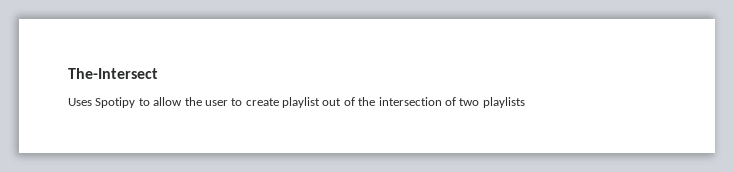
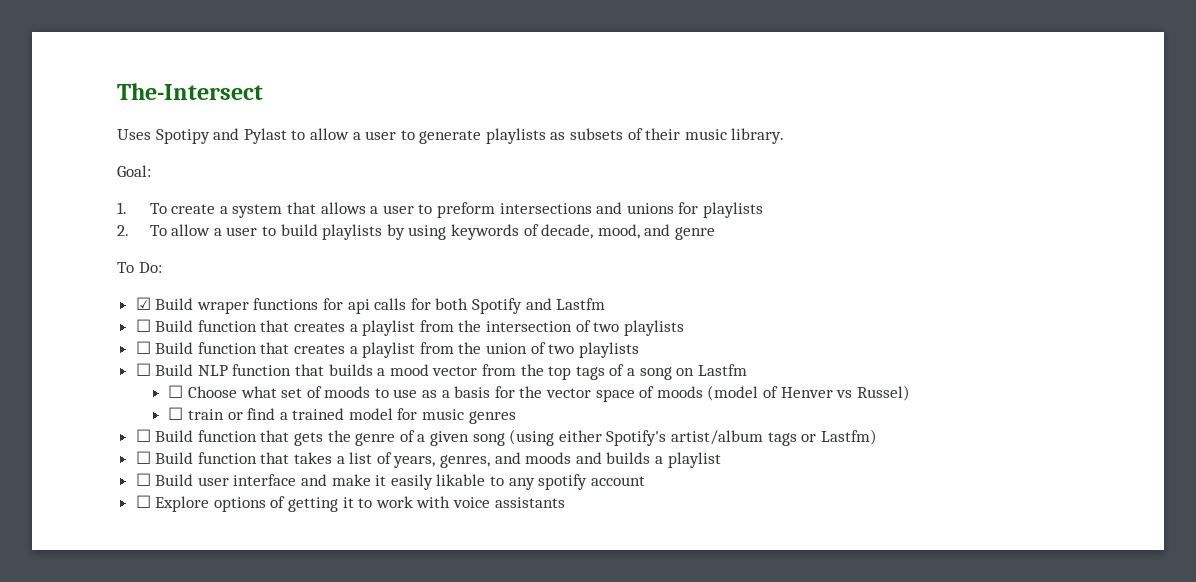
- Uses Spotipy to allow the user to create playlist out of the intersection of two playlists
+ Uses Spotipy and Pylast to allow a user to generate playlists as subsets of their music library.
+ Goal:
+ 1. To create a system that allows a user to preform intersections and unions for playlists
+ 2. To allow a user to build playlists by using keywords of decade, mood, and genre
+ To Do:
+ ☑ Build wraper functions for api calls for both Spotify and Lastfm
+ ☐ Build function that creates a playlist from the intersection of two playlists
+ ☐ Build function that creates a playlist from the union of two playlists
+ ☐ Build NLP function that builds a mood vector from the top tags of a song on Lastfm
+ ☐ Choose what set of moods to use as a basis for the vector space of moods (model of Henver vs Russel)
+ ☐ train or find a trained model for music genres
+ ☐ Build function that gets the genre of a given song (using either Spotify's artist/album tags or Lastfm)
+ ☐ Build function that takes a list of years, genres, and moods and builds a playlist
+ ☐ Build user interface and make it easily likable to any spotify account
+ ☐ Explore options of getting it to work with voice assistants

